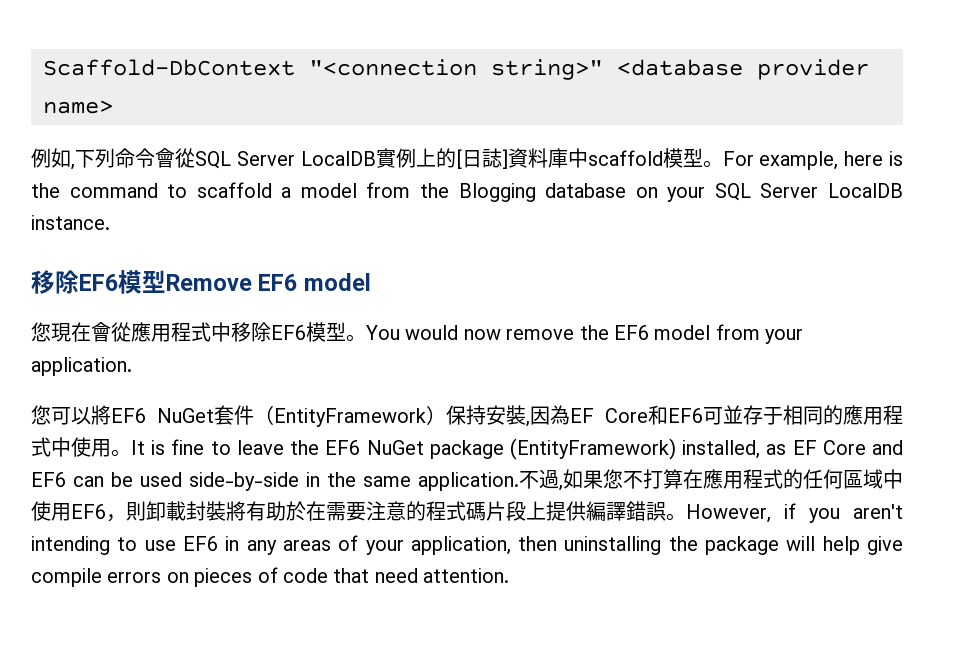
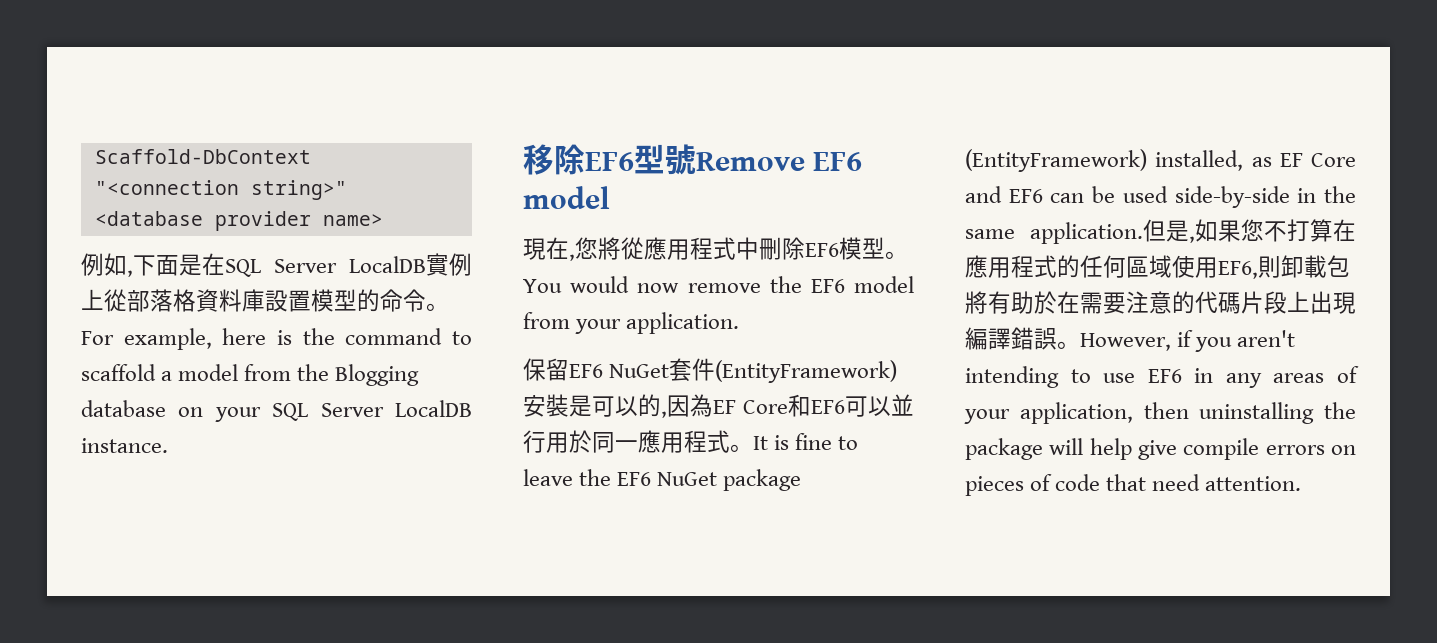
- 例如,下列命令會從SQL Server LocalDB實例上的[日誌]資料庫中scaffold模型。
+ 例如,下面是在SQL Server LocalDB實例上從部落格資料庫設置模型的命令。
- 移除EF6模型Remove EF6 model
+ 移除EF6型號Remove EF6 model
- 您現在會從應用程式中移除EF6模型。
+ 現在,您將從應用程式中刪除EF6模型。
- 您可以將EF6 NuGet套件（EntityFramework）保持安裝,因為EF Core和EF6可並存于相同的應用程式中使用。
+ 保留EF6 NuGet套件(EntityFramework)安裝是可以的,因為EF Core和EF6可以並行用於同一應用程式。
- 不過,如果您不打算在應用程式的任何區域中使用EF6，則卸載封裝將有助於在需要注意的程式碼片段上提供編譯錯誤。
+ 但是,如果您不打算在應用程式的任何區域使用EF6,則卸載包將有助於在需要注意的代碼片段上出現編譯錯誤。

